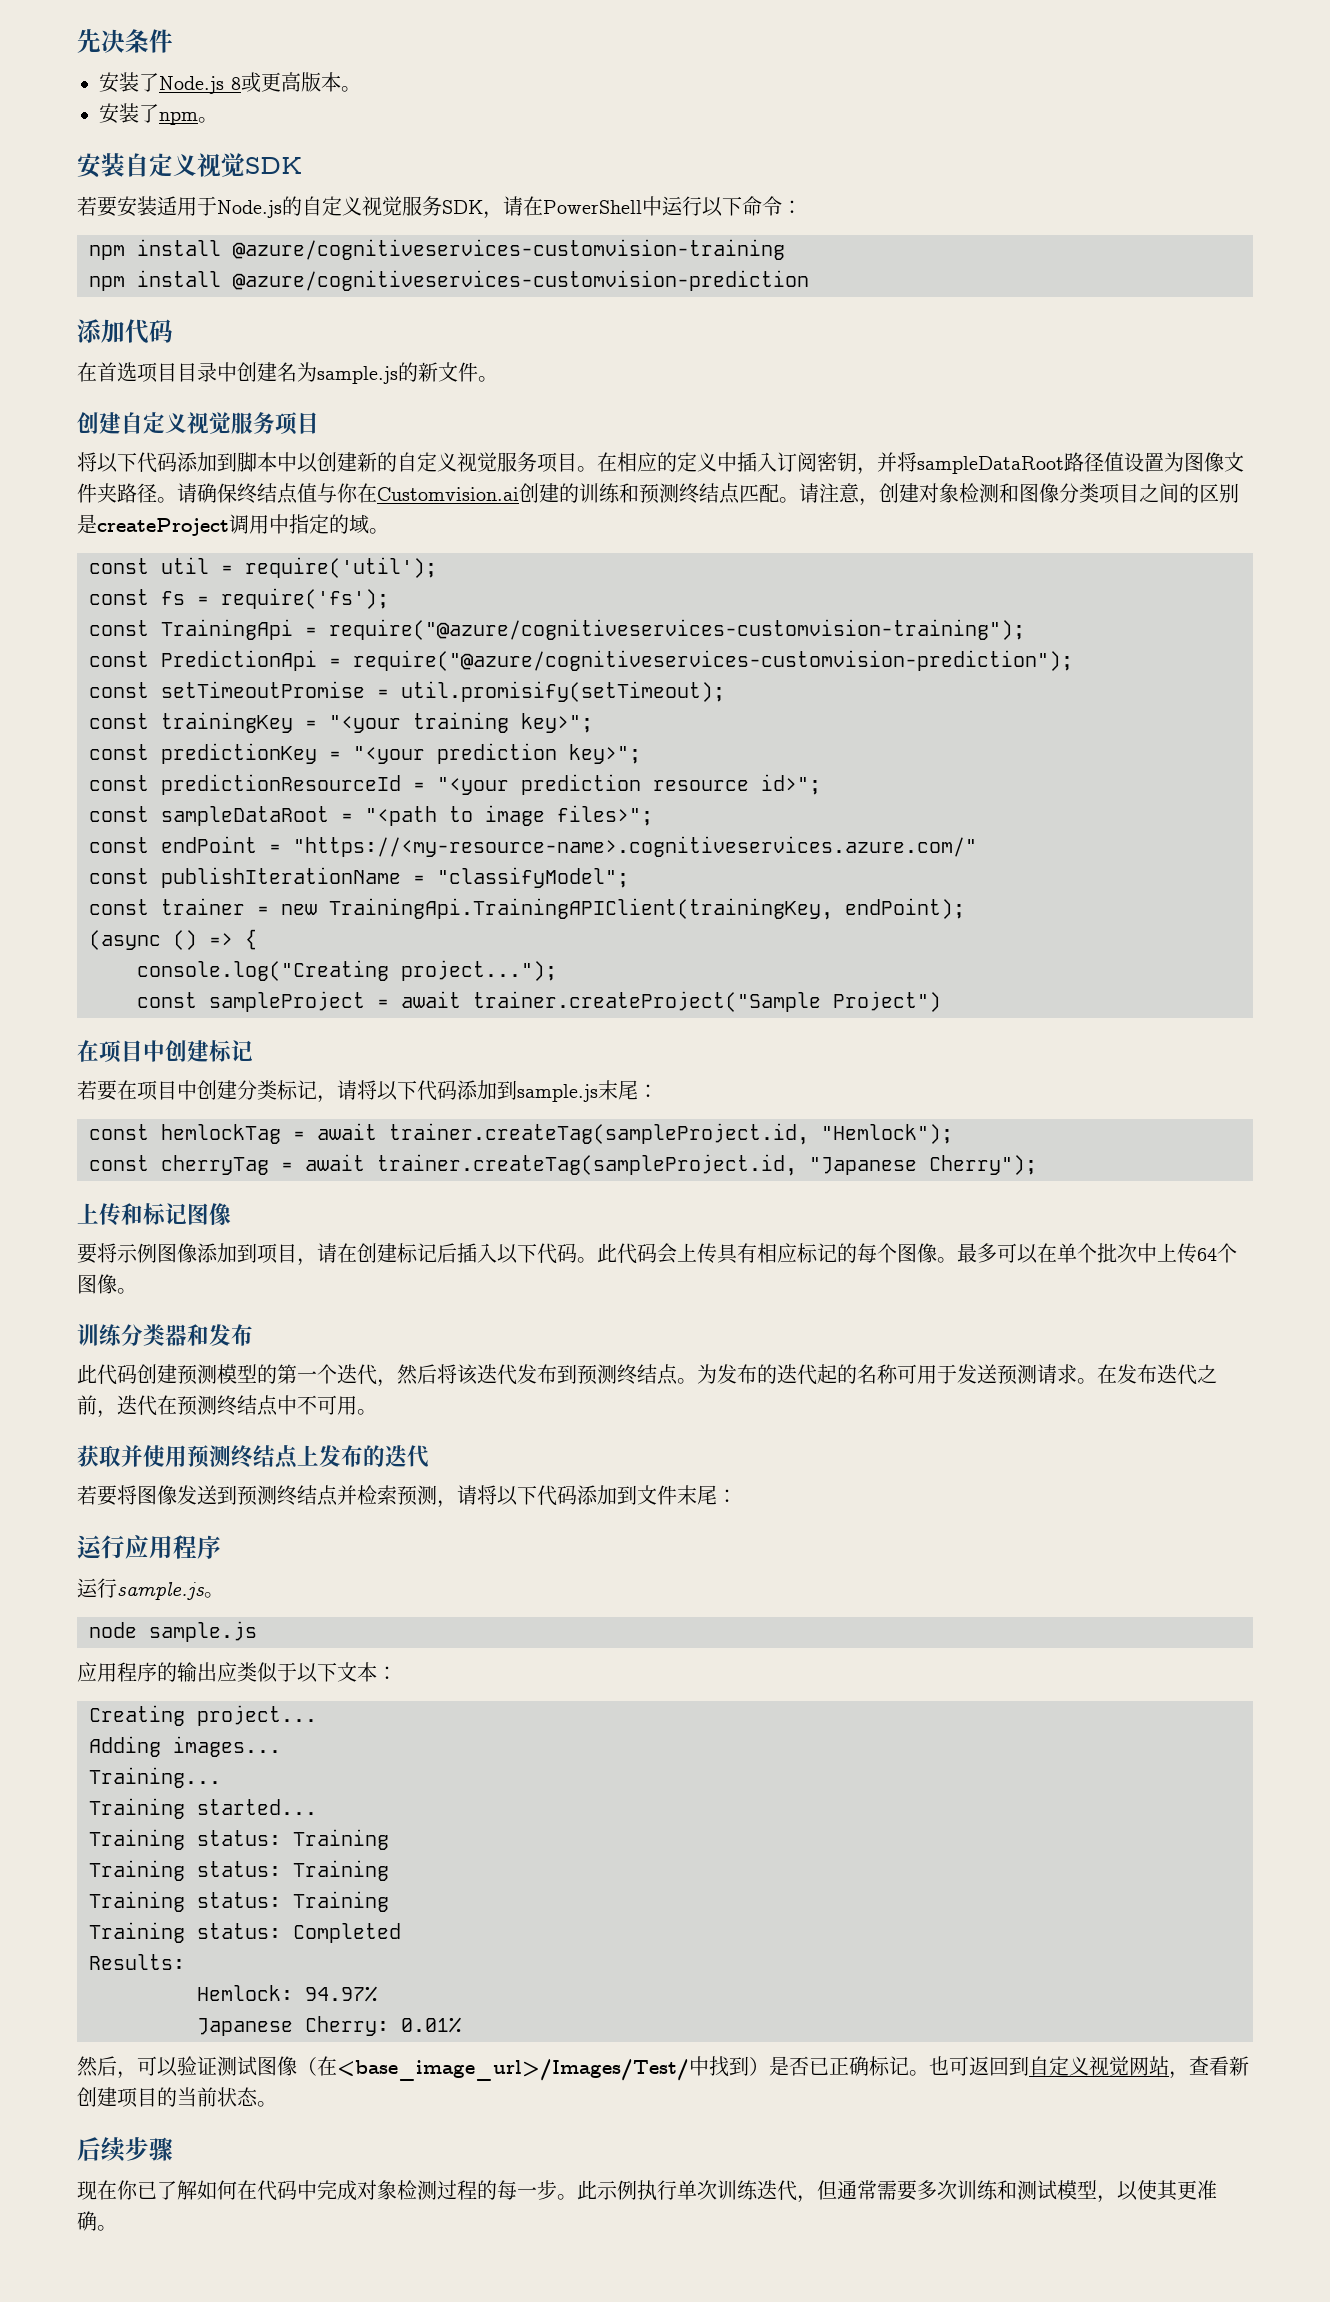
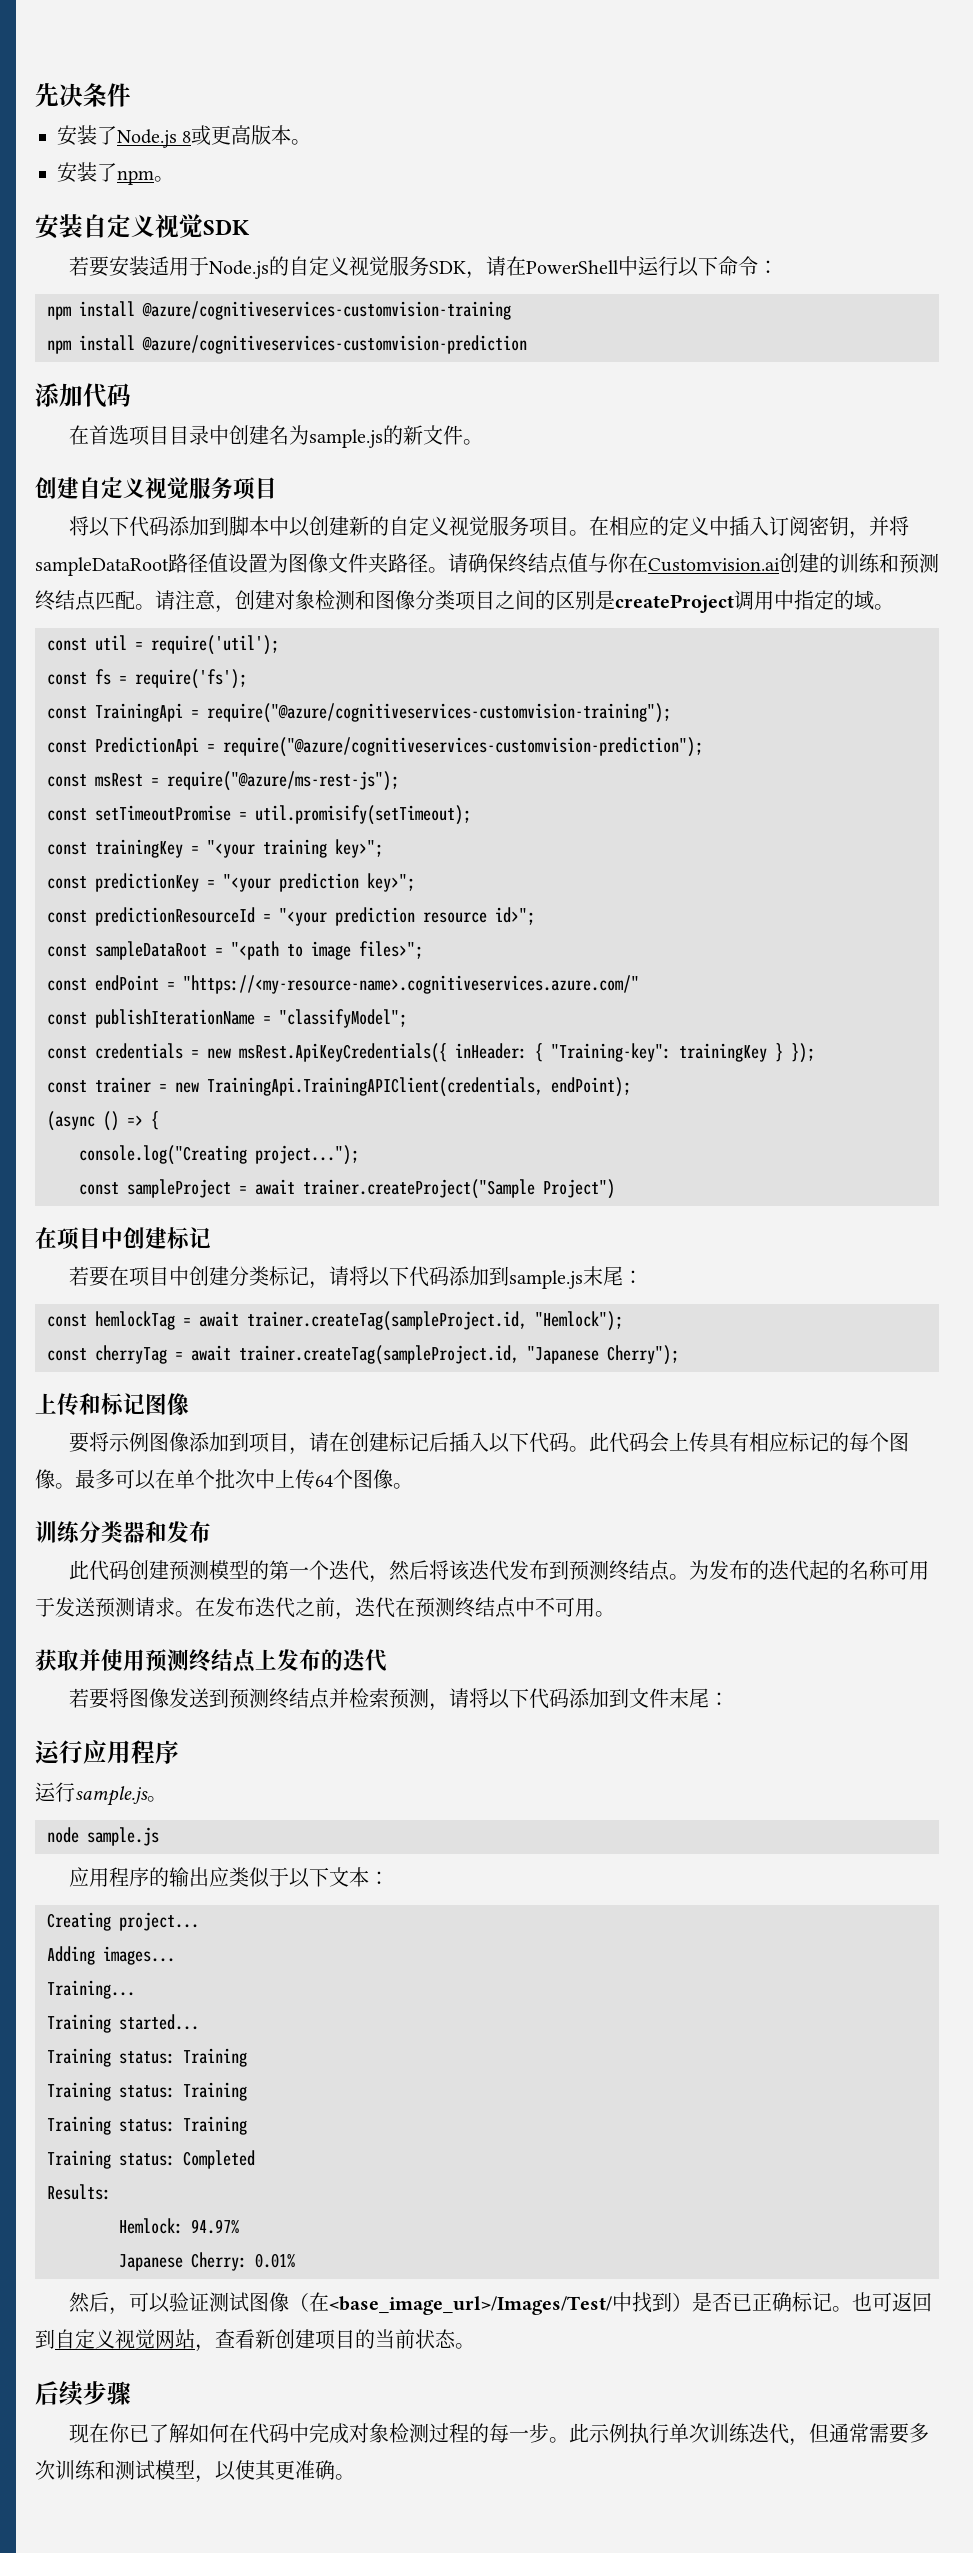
+ const msRest = require("@azure/ms-rest-js");
+ const credentials = new msRest.ApiKeyCredentials({ inHeader: { "Training-key": trainingKey } });
- const trainer = new TrainingApi.TrainingAPIClient(trainingKey, endPoint);
+ const trainer = new TrainingApi.TrainingAPIClient(credentials, endPoint);

